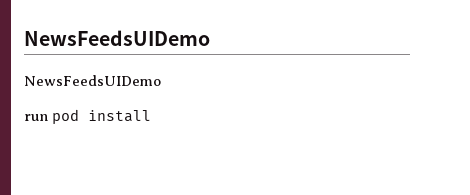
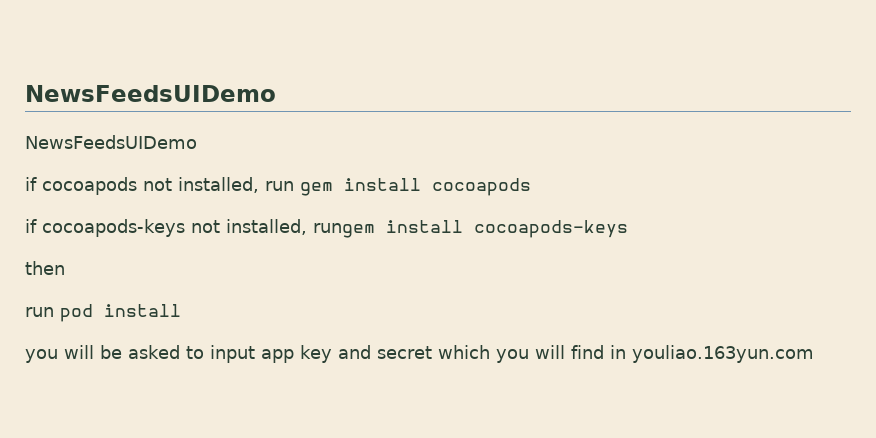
+ if cocoapods not installed, run gem install cocoapods
+ if cocoapods-keys not installed, rungem install cocoapods-keys
+ then
  run pod install
+ you will be asked to input app key and secret which you will find in youliao.163yun.com

